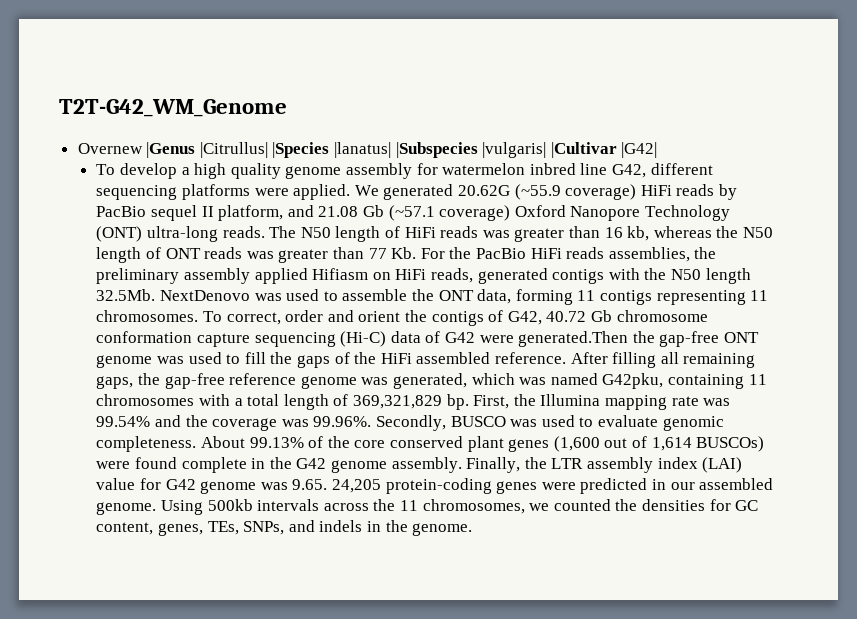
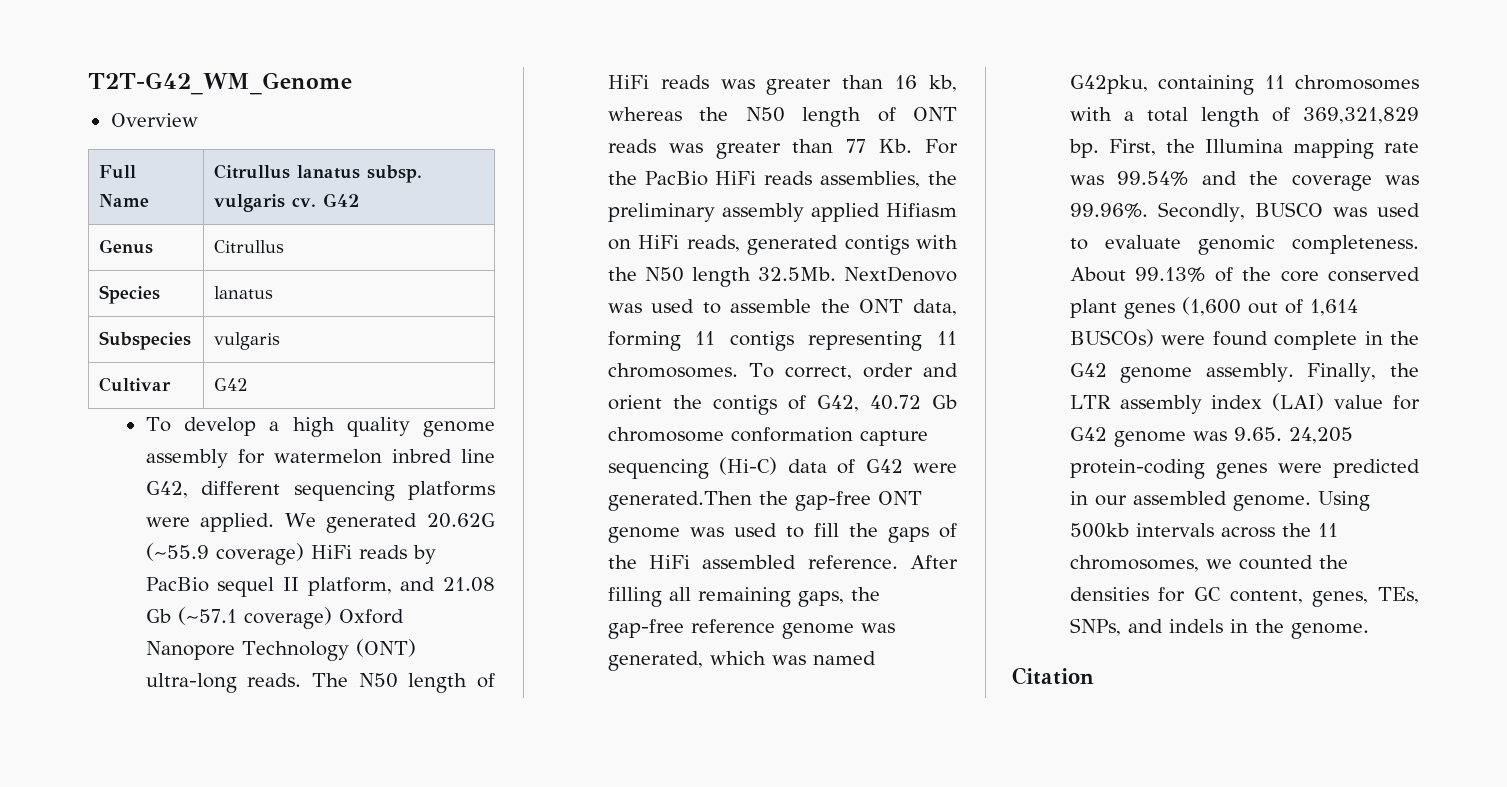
- Overnew |Genus |Citrullus| |Species |lanatus| |Subspecies |vulgaris| |Cultivar |G42|
+ Overview
+ Full Name | Citrullus lanatus subsp. vulgaris cv. G42
+ Genus | Citrullus
+ Species | lanatus
+ Subspecies | vulgaris
+ Cultivar | G42
+ Citation

